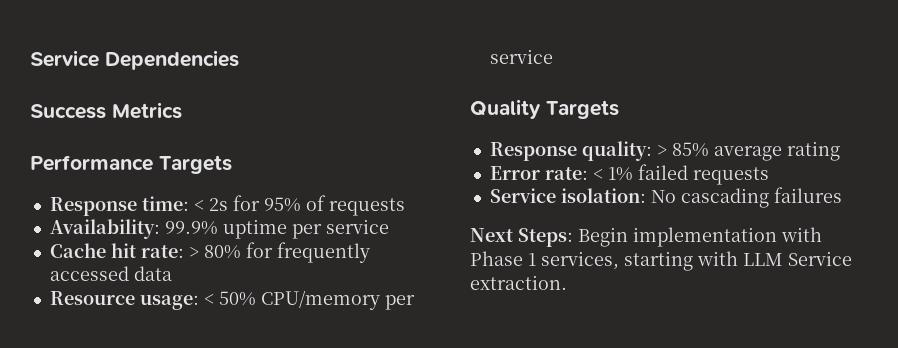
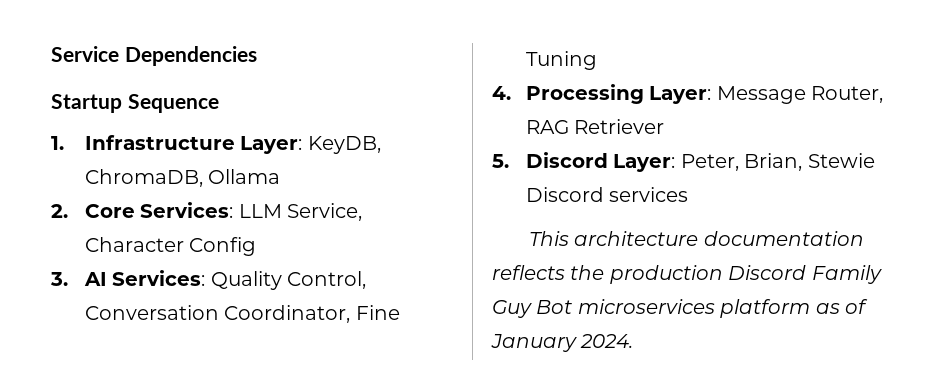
- Success Metrics
- Performance Targets
- Response time: < 2s for 95% of requests
- Availability: 99.9% uptime per service
- Cache hit rate: > 80% for frequently accessed data
- Resource usage: < 50% CPU/memory per service
- Quality Targets
- Response quality: > 85% average rating
- Error rate: < 1% failed requests
- Service isolation: No cascading failures
- Next Steps: Begin implementation with Phase 1 services, starting with LLM Service extraction.
+ Startup Sequence
+ 1. Infrastructure Layer: KeyDB, ChromaDB, Ollama
+ 2. Core Services: LLM Service, Character Config
+ 3. AI Services: Quality Control, Conversation Coordinator, Fine Tuning
+ 4. Processing Layer: Message Router, RAG Retriever
+ 5. Discord Layer: Peter, Brian, Stewie Discord services
+ This architecture documentation reflects the production Discord Family Guy Bot microservices platform as of January 2024.

